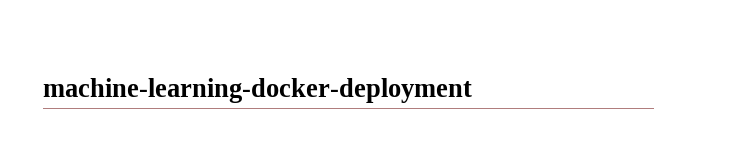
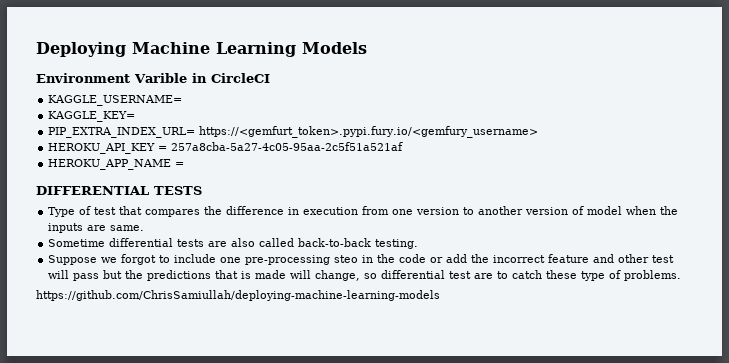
- machine-learning-docker-deployment
+ Deploying Machine Learning Models
+ Environment Varible in CircleCI
+ KAGGLE_USERNAME=
+ KAGGLE_KEY=
+ PIP_EXTRA_INDEX_URL= https://<gemfurt_token>.pypi.fury.io/<gemfury_username>
+ HEROKU_API_KEY = 257a8cba-5a27-4c05-95aa-2c5f51a521af
+ HEROKU_APP_NAME =
+ DIFFERENTIAL TESTS
+ Type of test that compares the difference in execution from one version to another version of model when the inputs are same.
+ Sometime differential tests are also called back-to-back testing.
+ Suppose we forgot to include one pre-processing steo in the code or add the incorrect feature and other test will pass but the predictions that is made will change, so differential test are to catch these type of problems.
+ https://github.com/ChrisSamiullah/deploying-machine-learning-models

